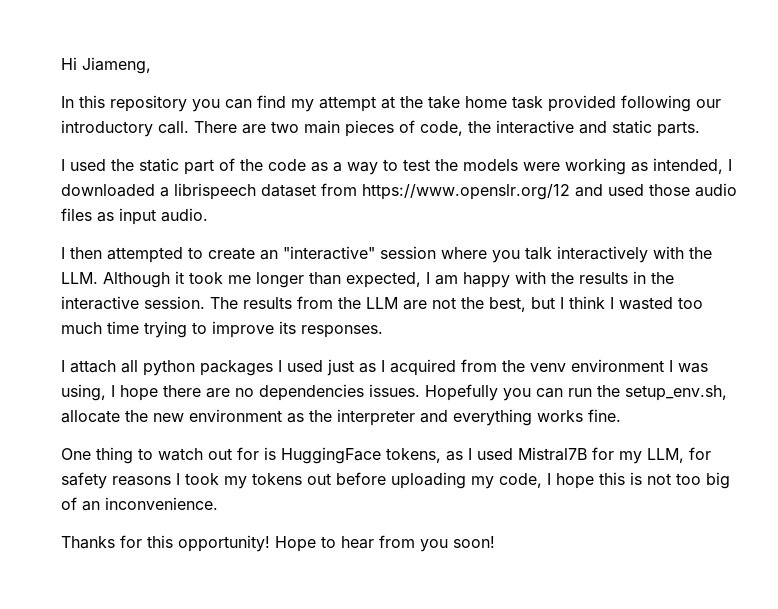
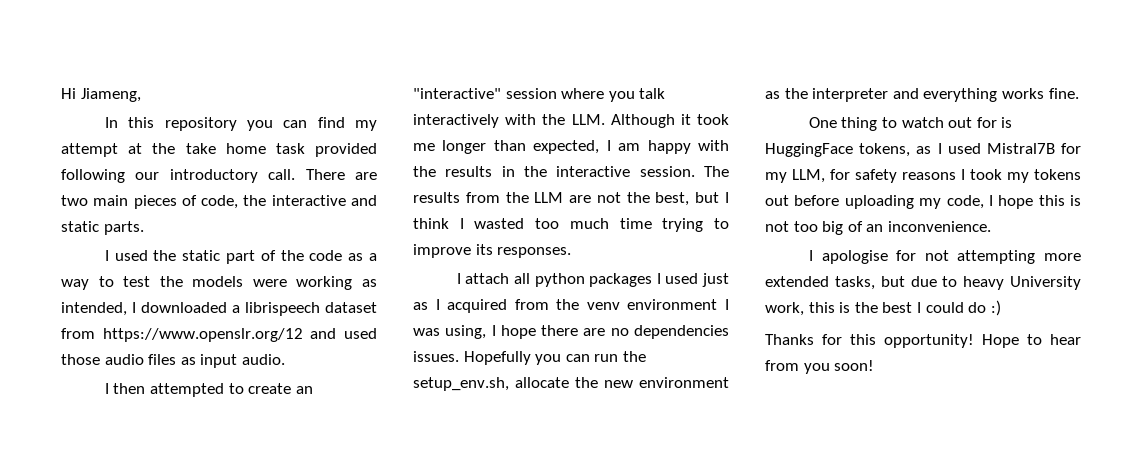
+ I apologise for not attempting more extended tasks, but due to heavy University work, this is the best I could do :)

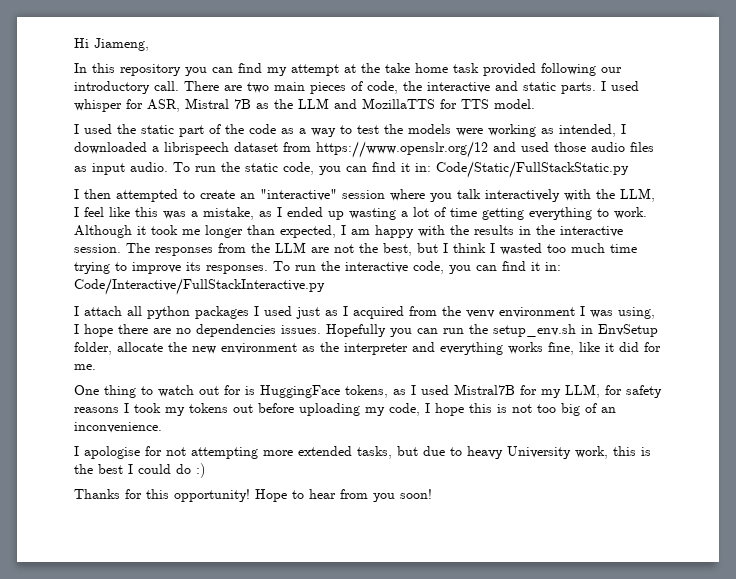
+ I used whisper for ASR, Mistral 7B as the LLM and MozillaTTS for TTS model.
+ To run the static code, you can find it in: Code/Static/FullStackStatic.py
- I then attempted to create an "interactive" session where you talk interactively with the LLM. Although it took me longer than expected, I am happy with the results in the interactive session.
+ I then attempted to create an "interactive" session where you talk interactively with the LLM, I feel like this was a mistake, as I ended up wasting a lot of time getting everything to work. Although it took me longer than expected, I am happy with the results in the interactive session.
- The results from the LLM are not the best, but I think I wasted too much time trying to improve its responses.
+ The responses from the LLM are not the best, but I think I wasted too much time trying to improve its responses. To run the interactive code, you can find it in: Code/Interactive/FullStackInteractive.py
- Hopefully you can run the setup_env.sh, allocate the new environment as the interpreter and everything works fine.
+ Hopefully you can run the setup_env.sh in EnvSetup folder, allocate the new environment as the interpreter and everything works fine, like it did for me.

